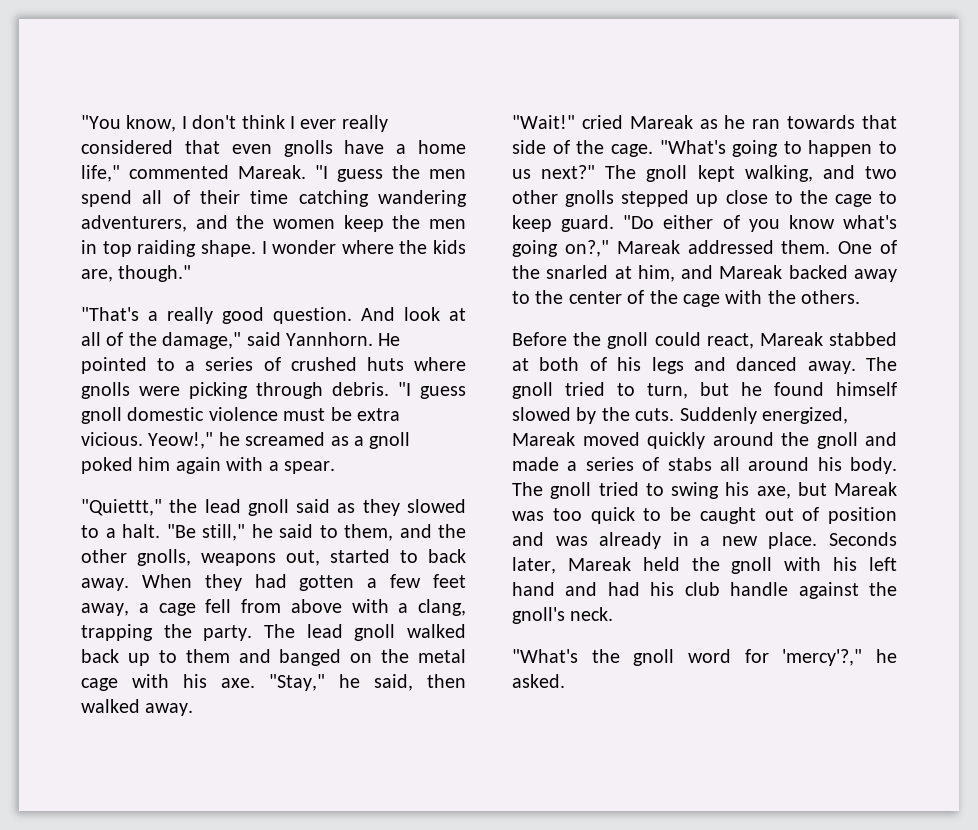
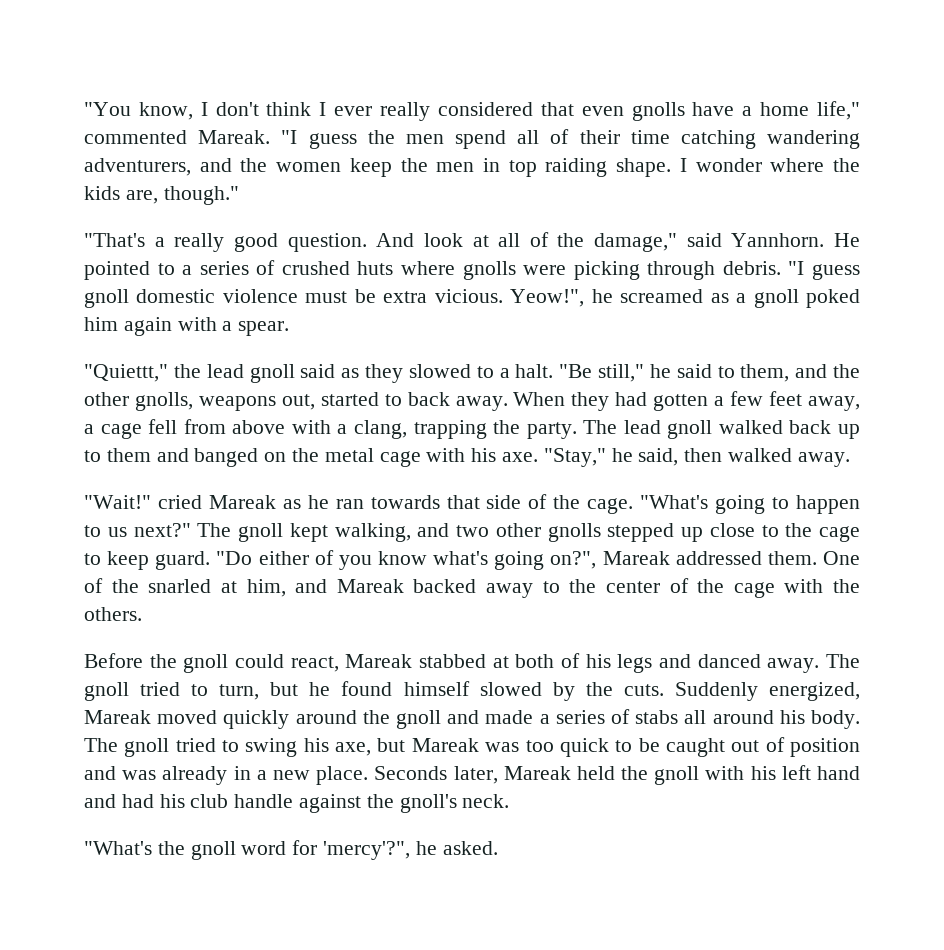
- Yeow!," he screamed as a gnoll poked him again with a spear.
+ Yeow!", he screamed as a gnoll poked him again with a spear.
- "Do either of you know what's going on?," Mareak addressed them.
+ "Do either of you know what's going on?", Mareak addressed them.
- "What's the gnoll word for 'mercy'?," he asked.
+ "What's the gnoll word for 'mercy'?", he asked.

